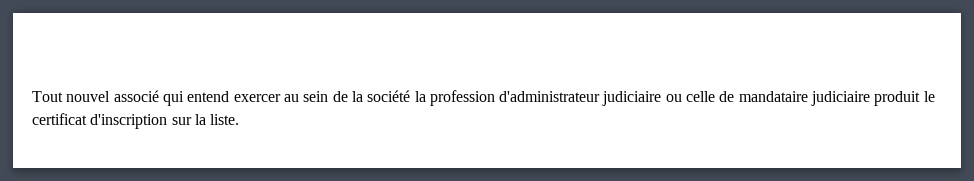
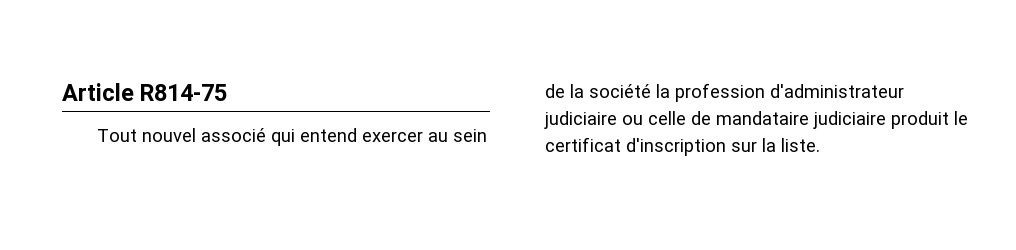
+ Article R814-75

